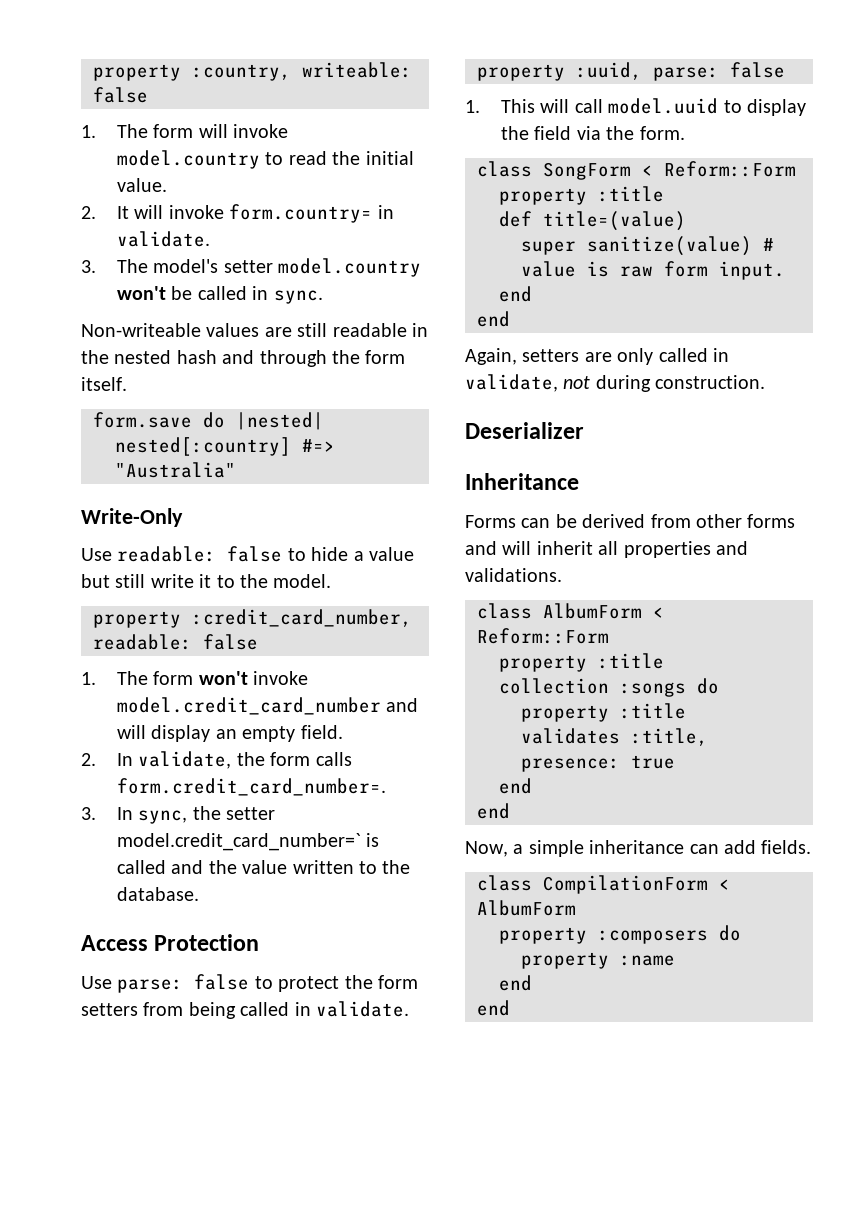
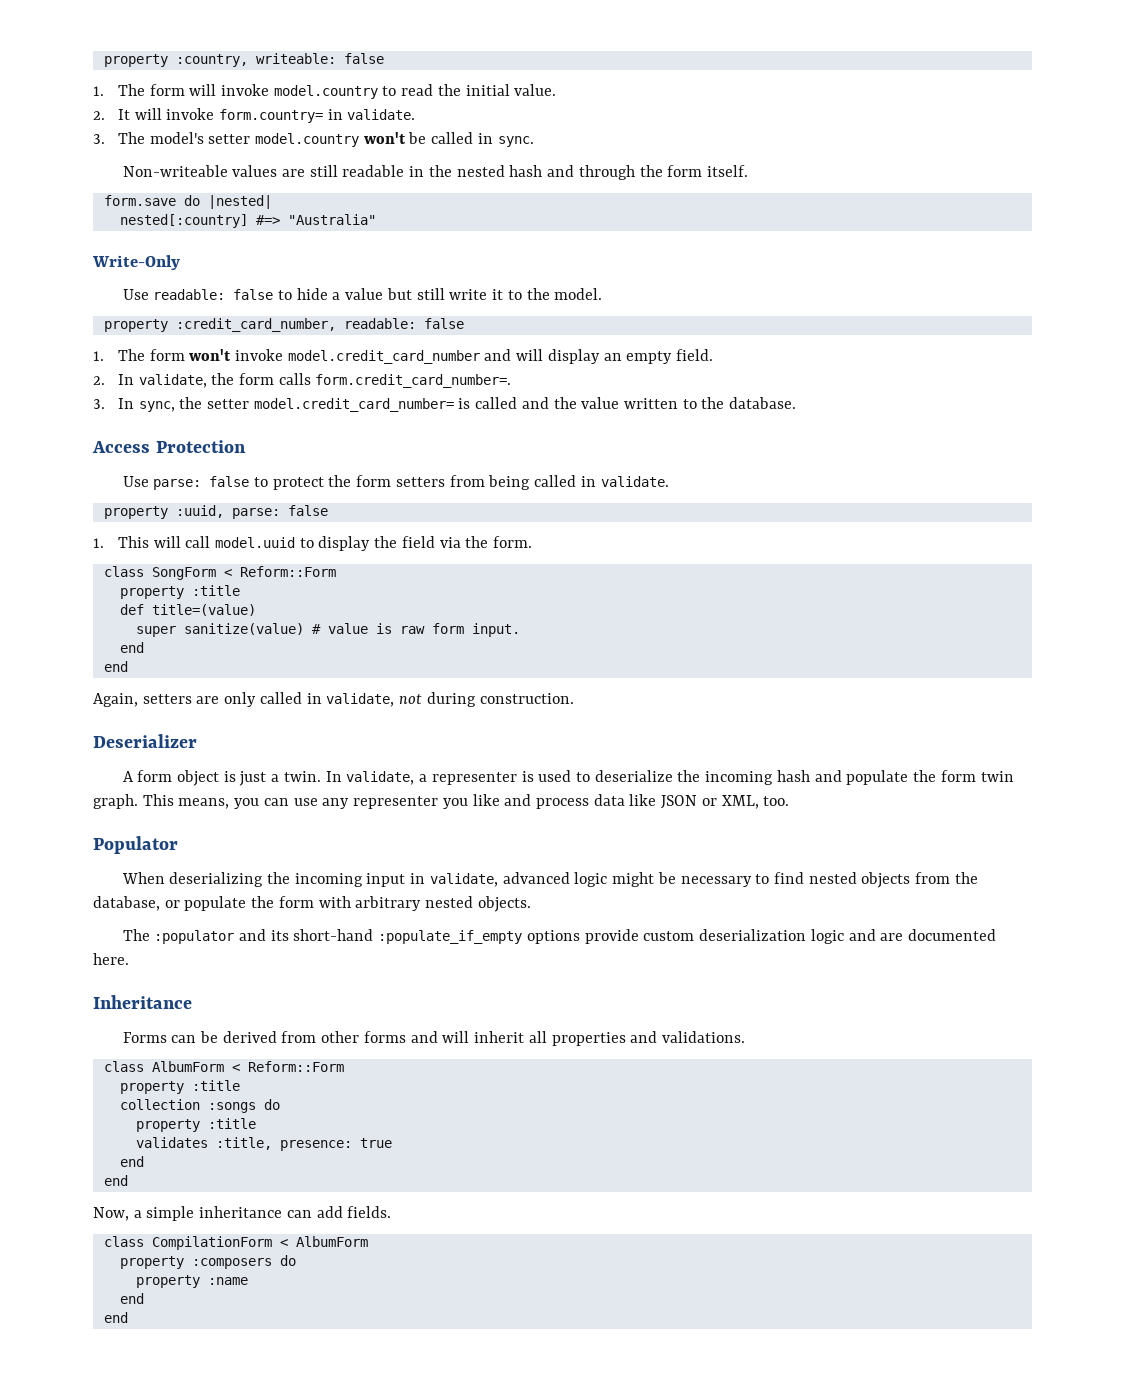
- 3. In sync, the setter model.credit_card_number=` is called and the value written to the database.
+ 3. In sync, the setter model.credit_card_number= is called and the value written to the database.
+ A form object is just a twin. In validate, a representer is used to deserialize the incoming hash and populate the form twin graph. This means, you can use any representer you like and process data like JSON or XML, too.
+ Populator
+ When deserializing the incoming input in validate, advanced logic might be necessary to find nested objects from the database, or populate the form with arbitrary nested objects.
+ The :populator and its short-hand :populate_if_empty options provide custom deserialization logic and are documented here.

